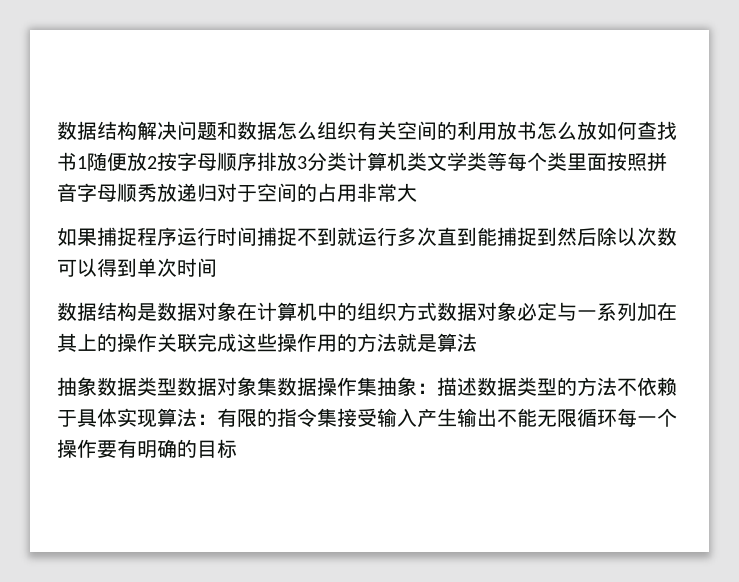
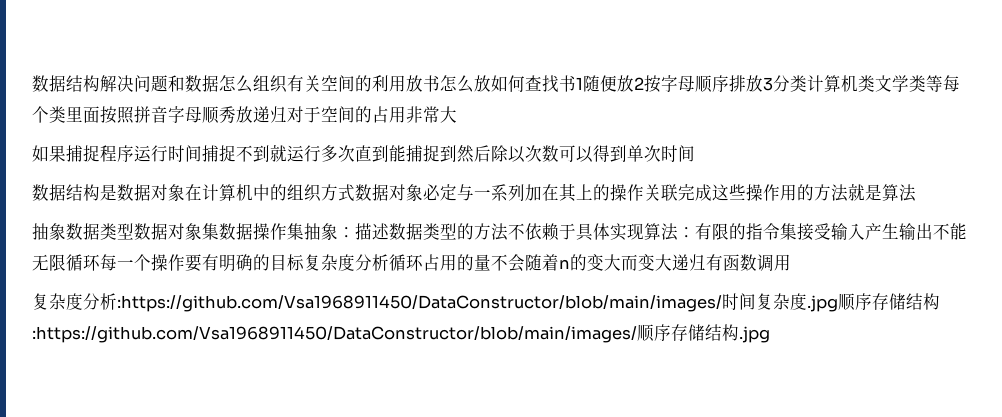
- 抽象数据类型数据对象集数据操作集抽象：描述数据类型的方法不依赖于具体实现算法：有限的指令集接受输入产生输出不能无限循环每一个操作要有明确的目标
+ 抽象数据类型数据对象集数据操作集抽象：描述数据类型的方法不依赖于具体实现算法：有限的指令集接受输入产生输出不能无限循环每一个操作要有明确的目标复杂度分析循环占用的量不会随着n的变大而变大递归有函数调用
+ 复杂度分析:https://github.com/Vsa1968911450/DataConstructor/blob/main/images/时间复杂度.jpg顺序存储结构:https://github.com/Vsa1968911450/DataConstructor/blob/main/images/顺序存储结构.jpg

